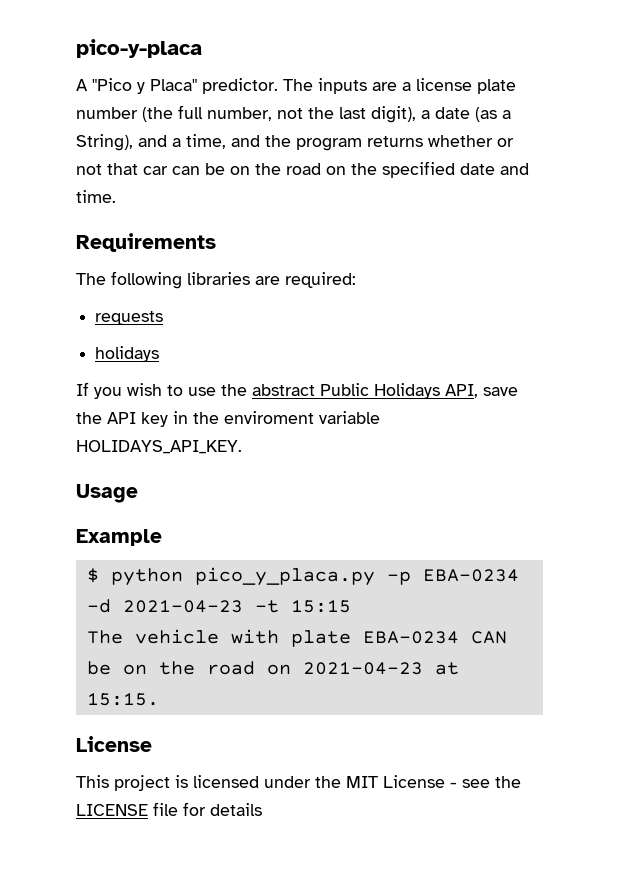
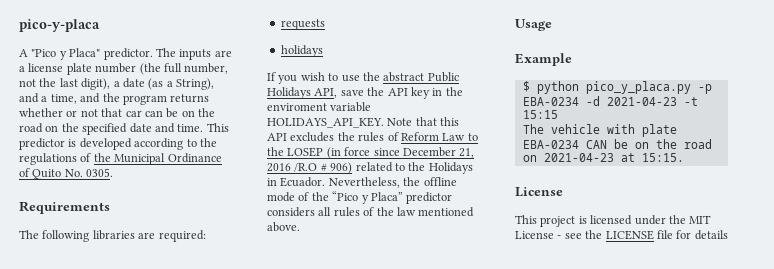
+ This predictor is developed according to the regulations of the Municipal Ordinance of Quito No. 0305.
+ Note that this API excludes the rules of Reform Law to the LOSEP (in force since December 21, 2016 /R.O # 906) related to the Holidays in Ecuador. Nevertheless, the offline mode of the “Pico y Placa” predictor considers all rules of the law mentioned above.

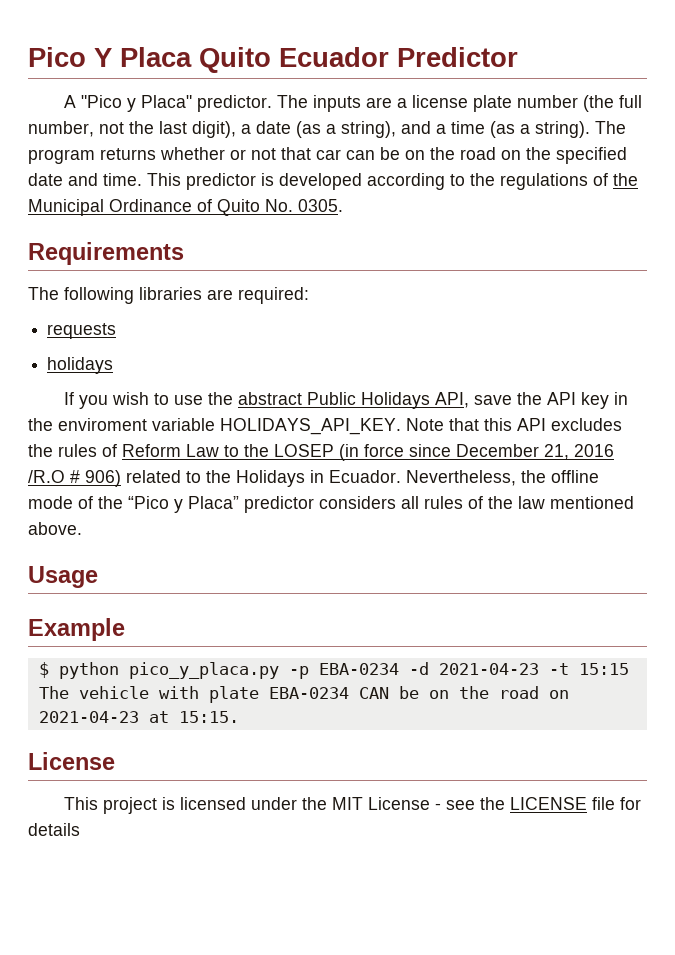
- pico-y-placa
+ Pico Y Placa Quito Ecuador Predictor
- The inputs are a license plate number (the full number, not the last digit), a date (as a String), and a time, and the program returns whether or not that car can be on the road on the specified date and time.
+ The inputs are a license plate number (the full number, not the last digit), a date (as a string), and a time (as a string). The program returns whether or not that car can be on the road on the specified date and time.

